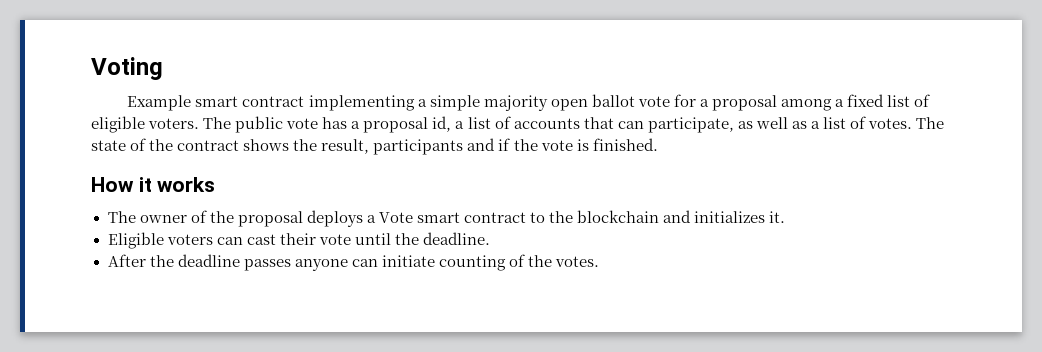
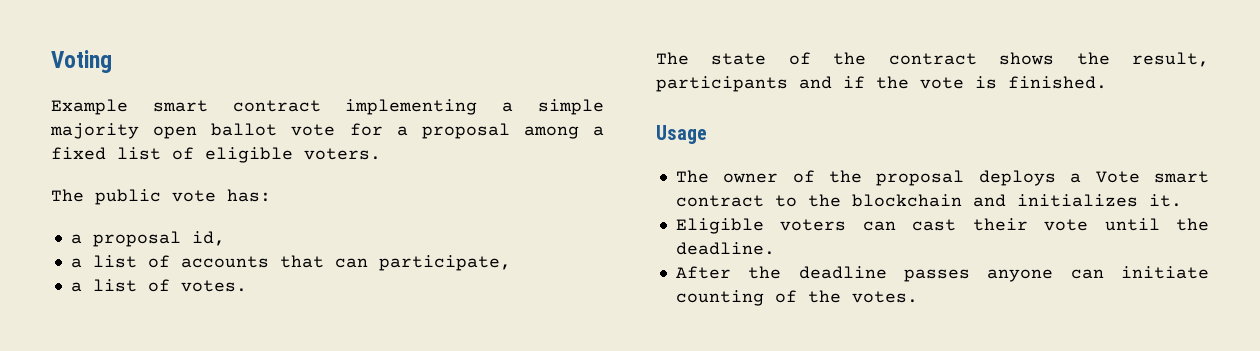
- Example smart contract implementing a simple majority open ballot vote for a proposal among a fixed list of eligible voters. The public vote has a proposal id, a list of accounts that can participate, as well as a list of votes. The state of the contract shows the result, participants and if the vote is finished.
+ Example smart contract implementing a simple majority open ballot vote for a proposal among a fixed list of eligible voters.
+ The public vote has:
+ a proposal id,
+ a list of accounts that can participate,
+ a list of votes.
+ The state of the contract shows the result, participants and if the vote is finished.
- How it works
+ Usage

